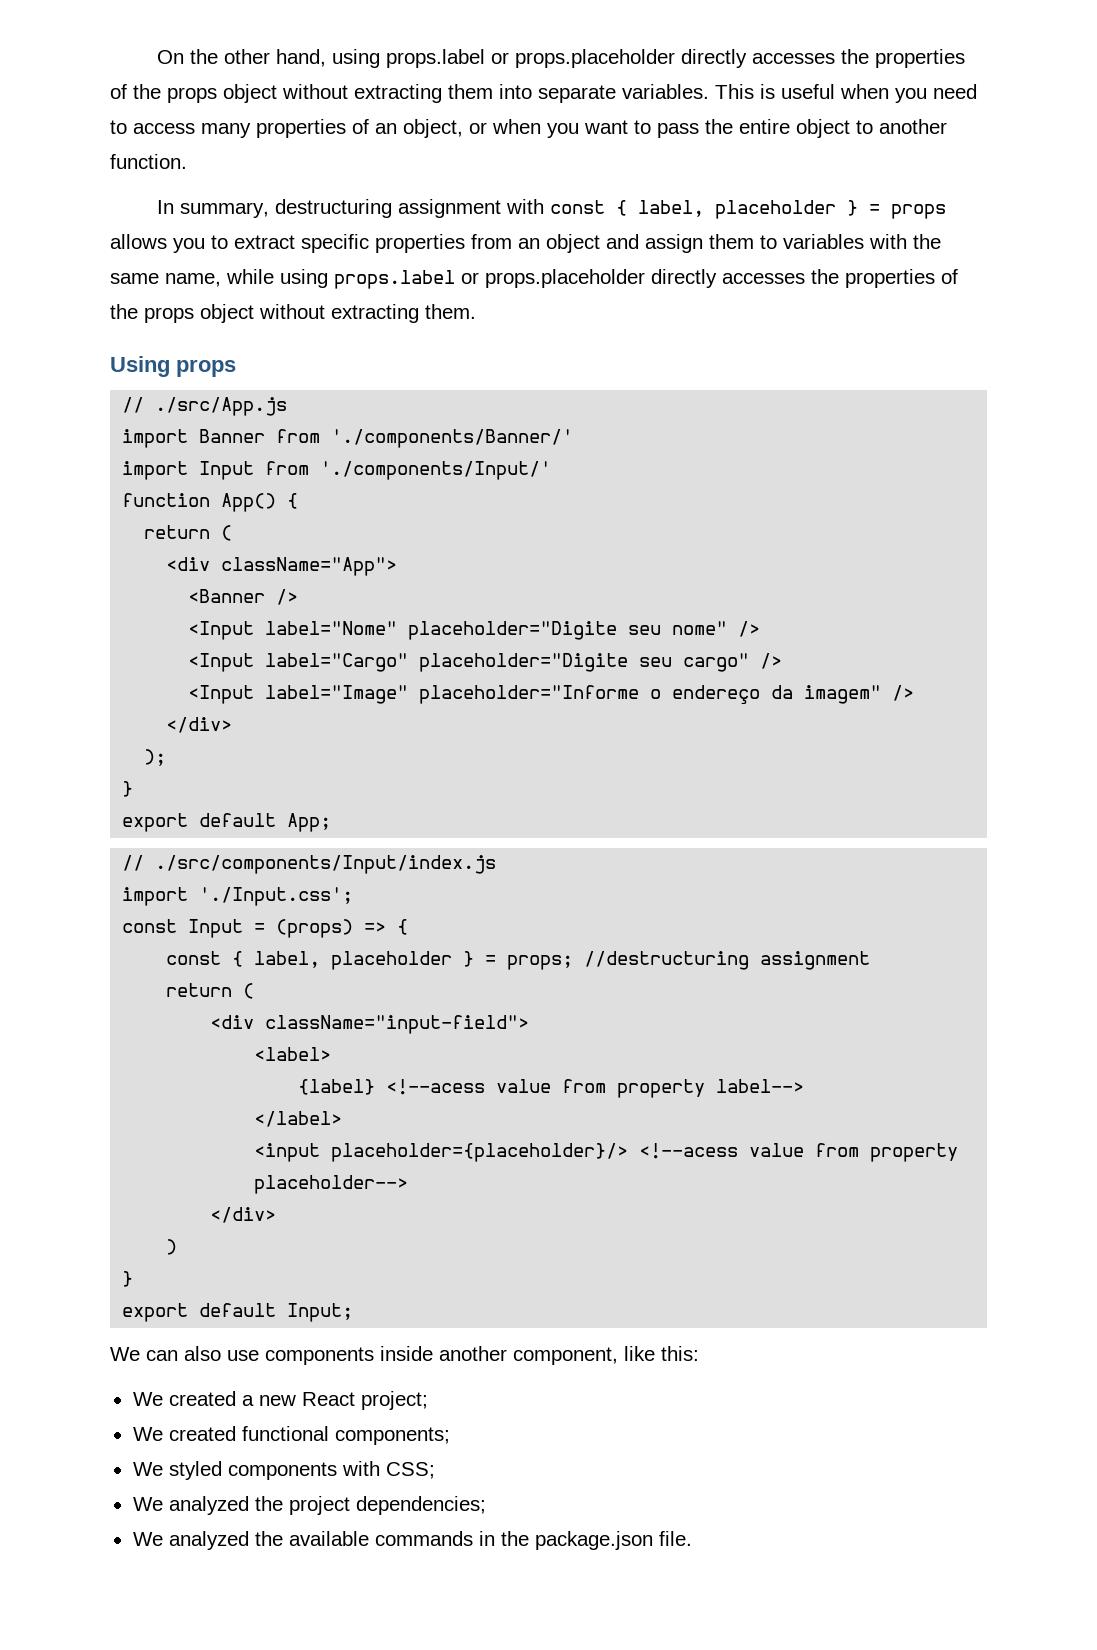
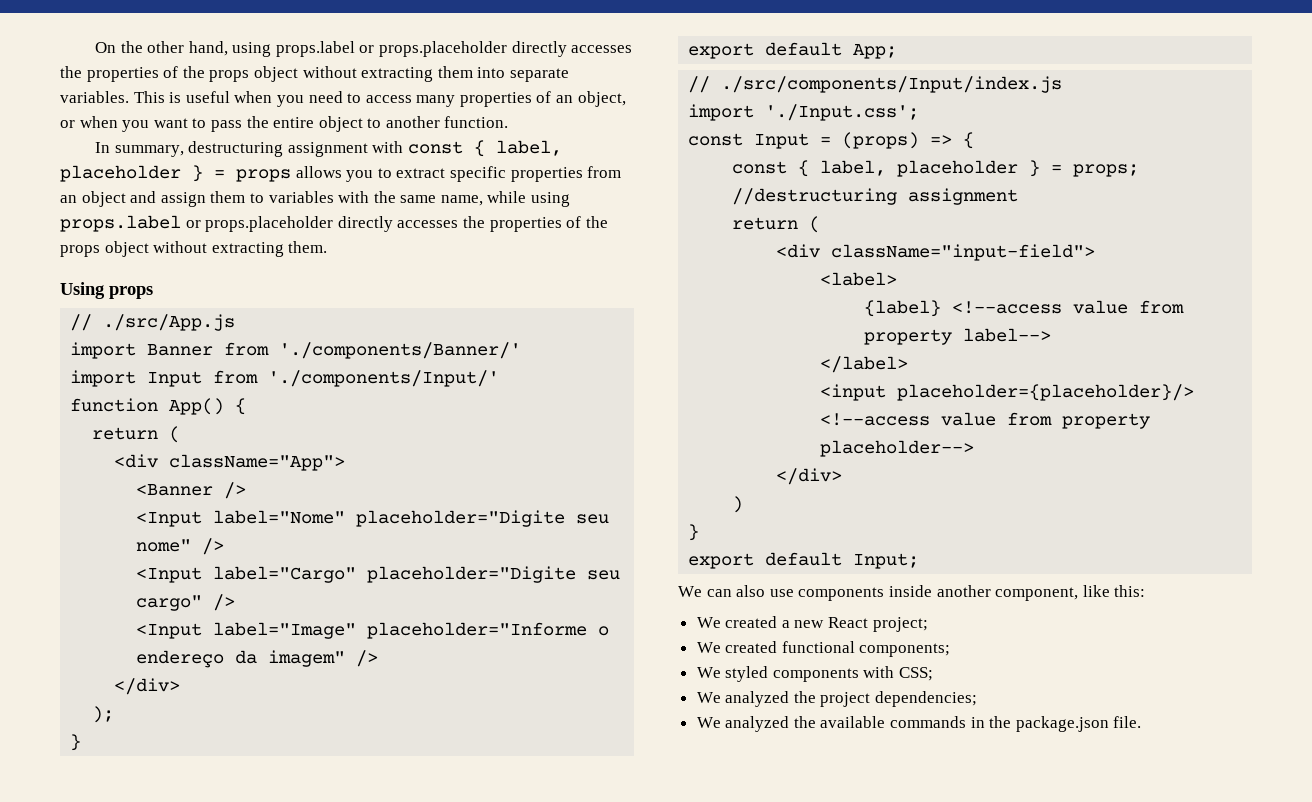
- {label} <!--acess value from property label-->
+ {label} <!--access value from property label-->
- <input placeholder={placeholder}/> <!--acess value from property placeholder-->
+ <input placeholder={placeholder}/> <!--access value from property placeholder-->

